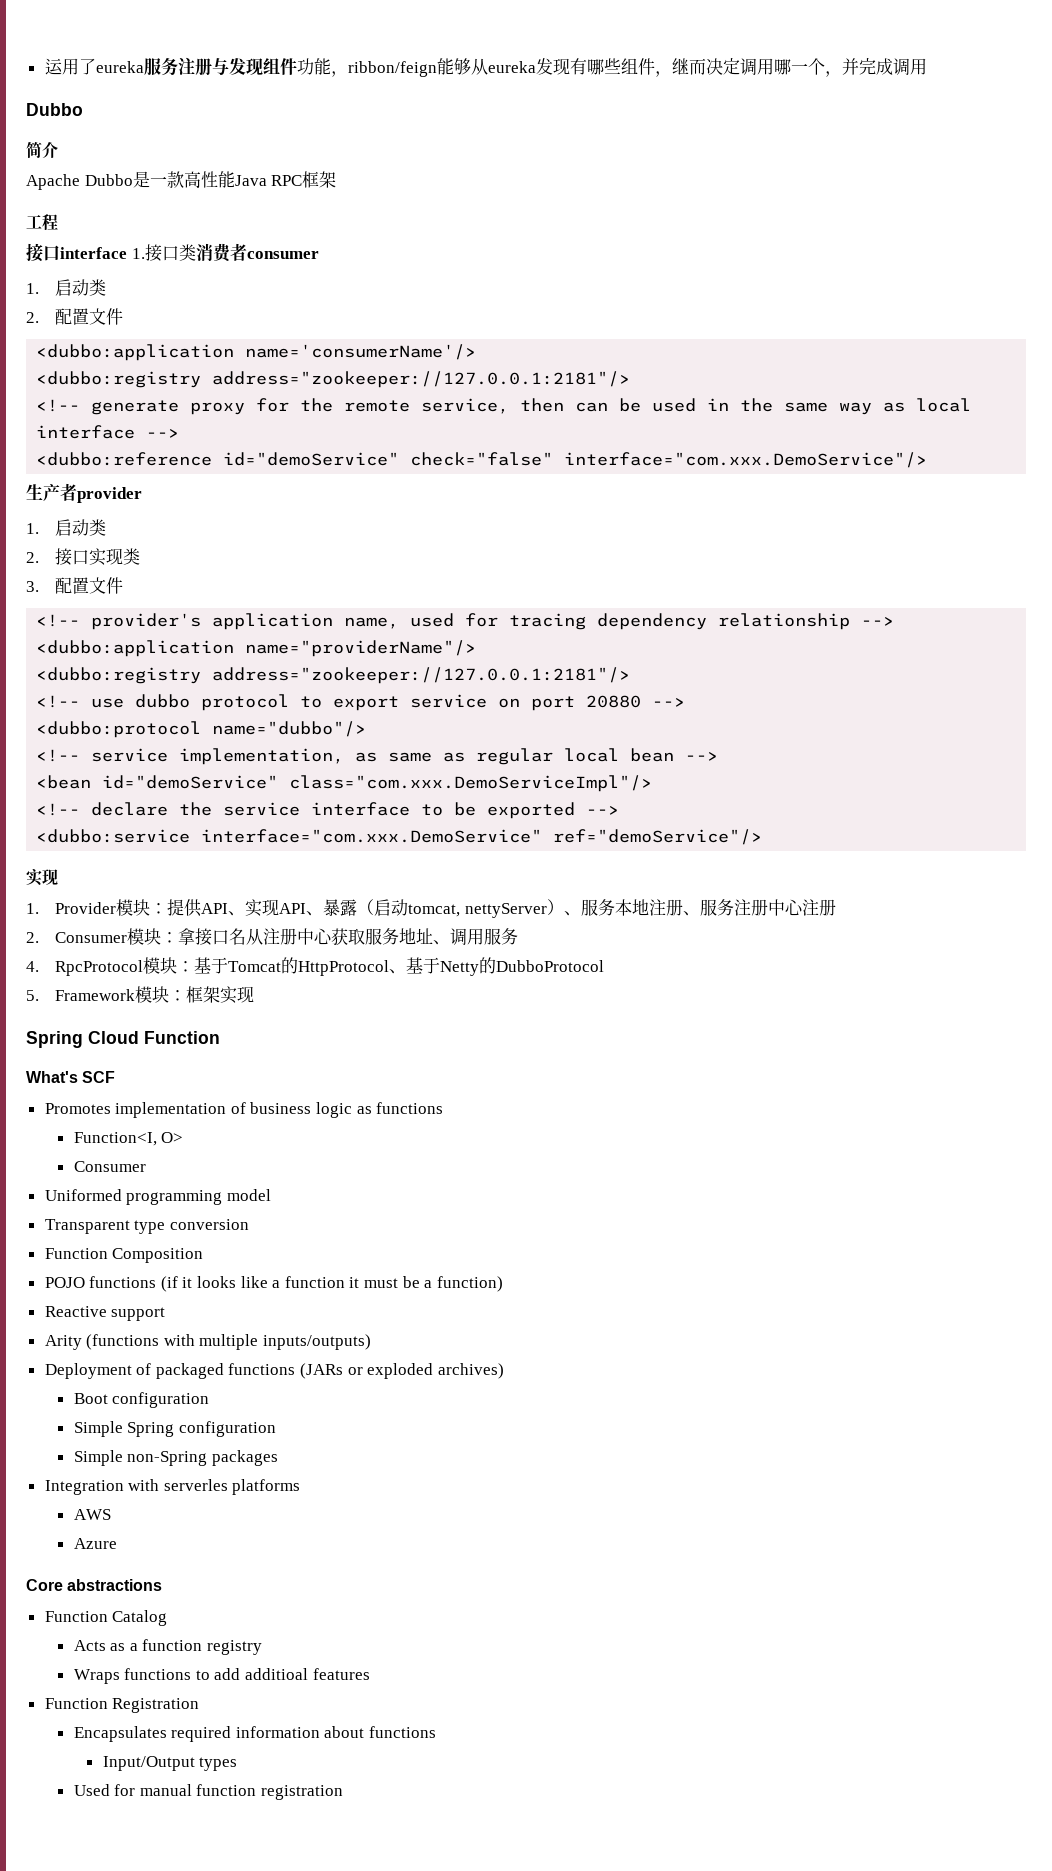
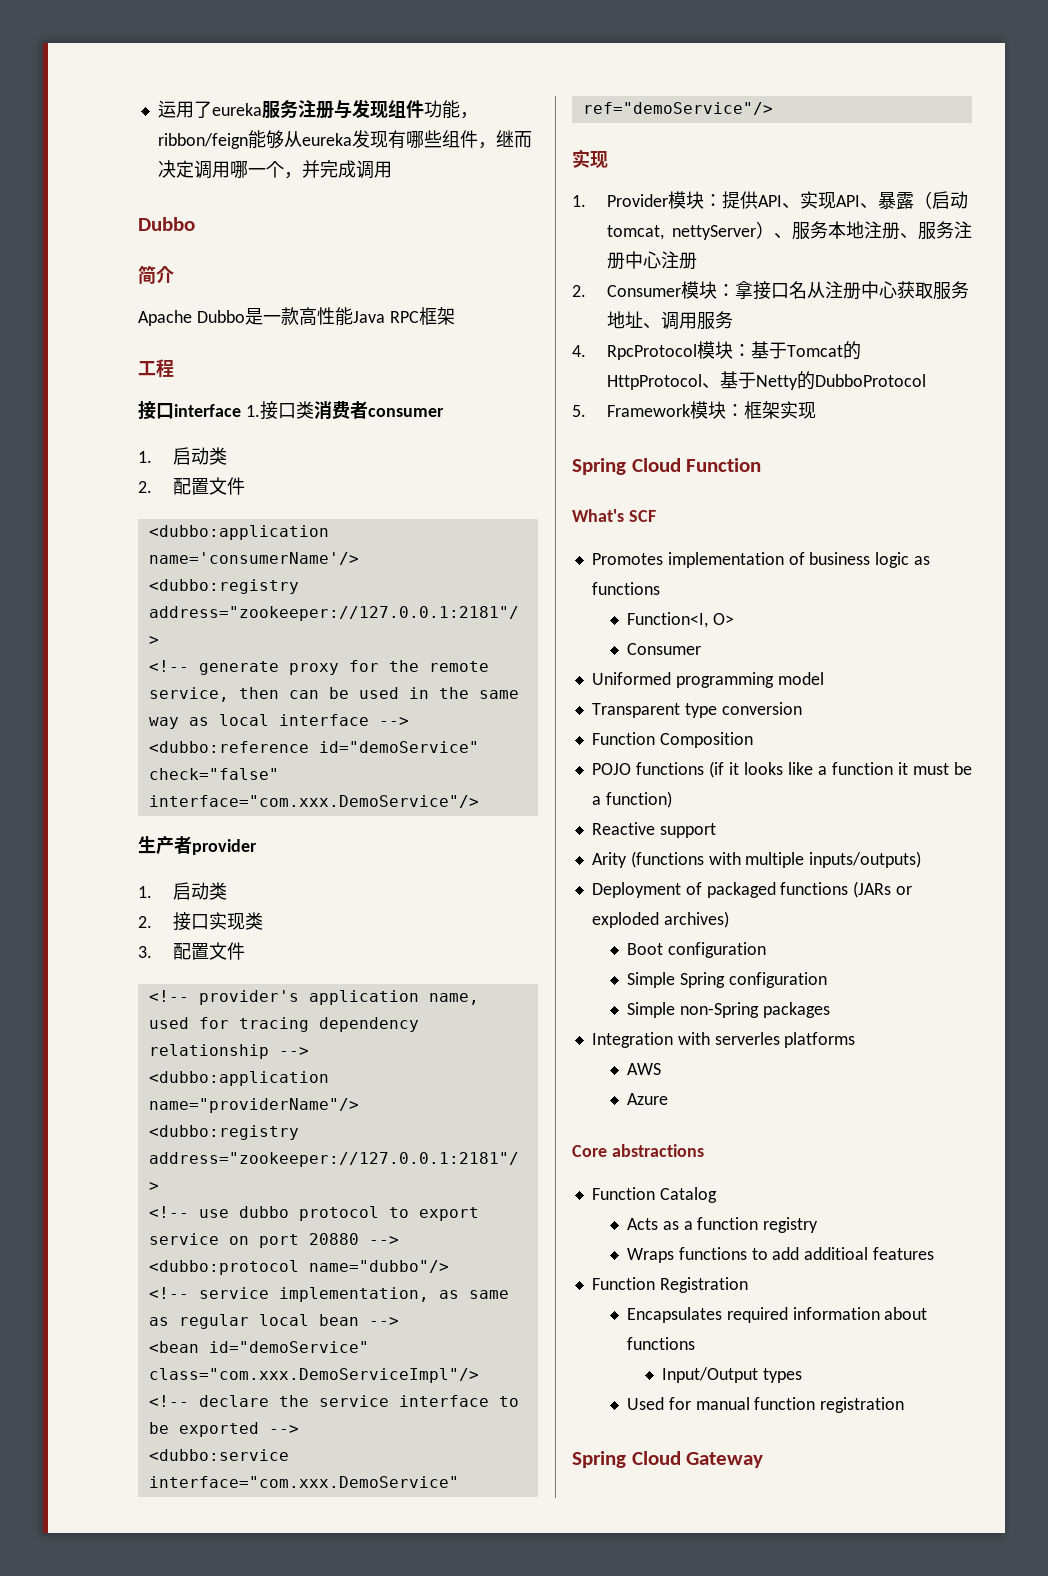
+ Spring Cloud Gateway

